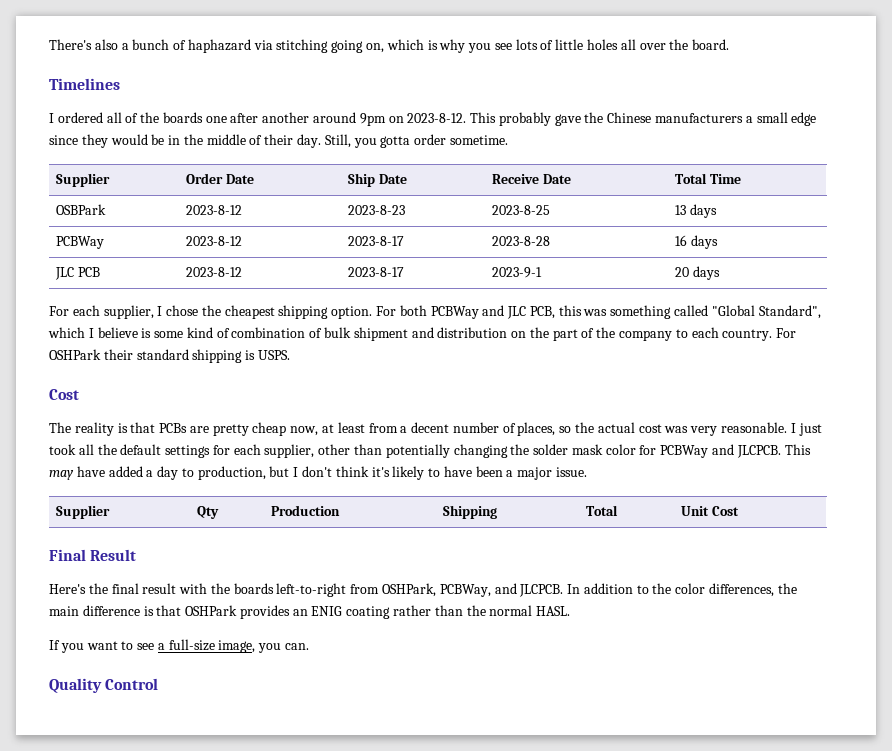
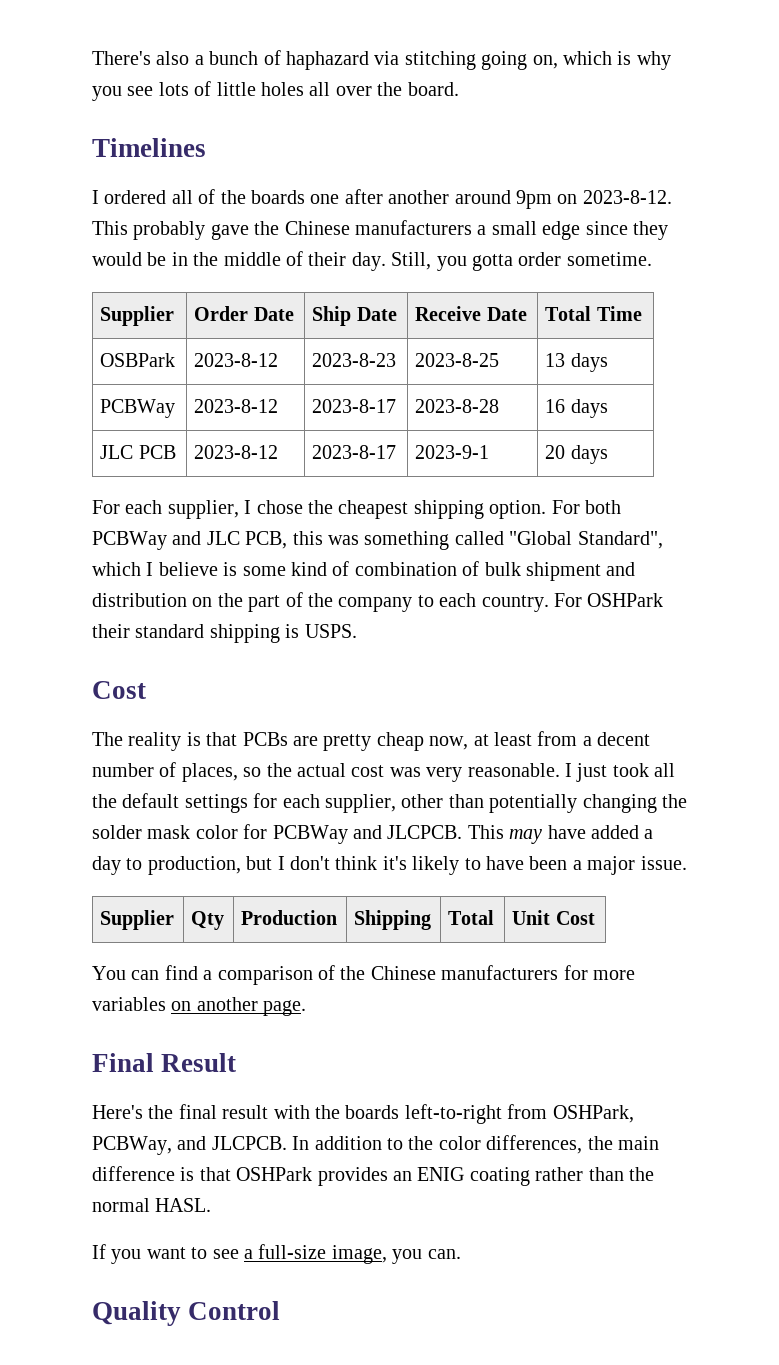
+ You can find a comparison of the Chinese manufacturers for more variables on another page.

